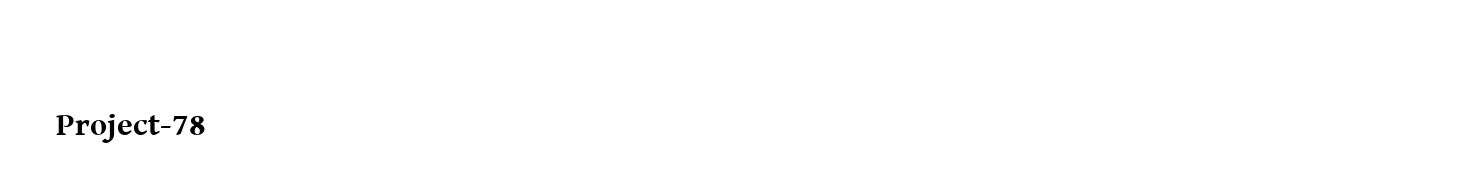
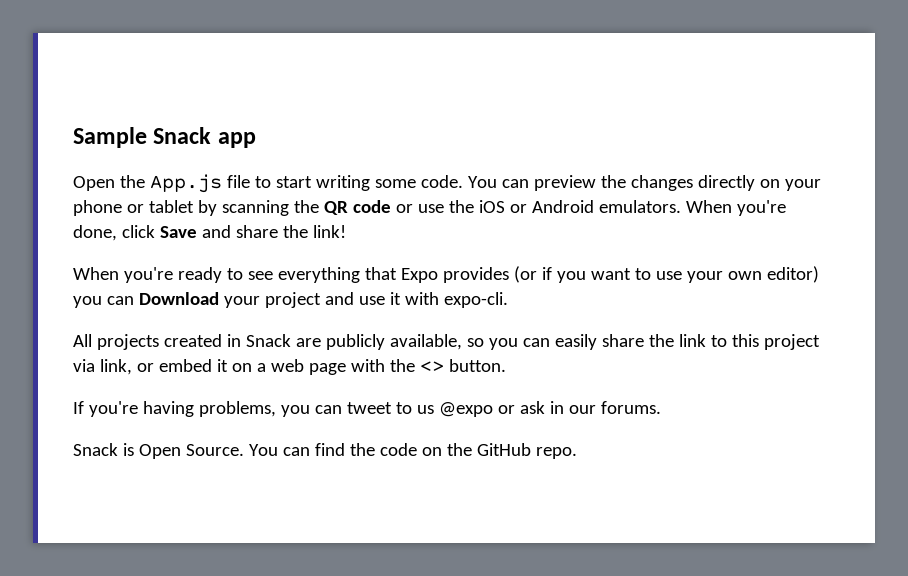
- Project-78
+ Sample Snack app
+ Open the App.js file to start writing some code. You can preview the changes directly on your phone or tablet by scanning the QR code or use the iOS or Android emulators. When you're done, click Save and share the link!
+ When you're ready to see everything that Expo provides (or if you want to use your own editor) you can Download your project and use it with expo-cli.
+ All projects created in Snack are publicly available, so you can easily share the link to this project via link, or embed it on a web page with the <> button.
+ If you're having problems, you can tweet to us @expo or ask in our forums.
+ Snack is Open Source. You can find the code on the GitHub repo.

